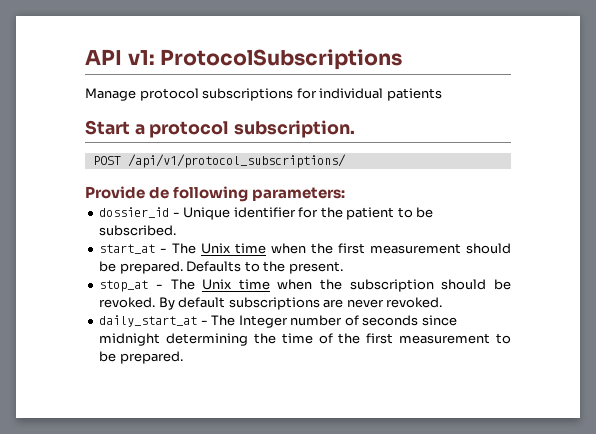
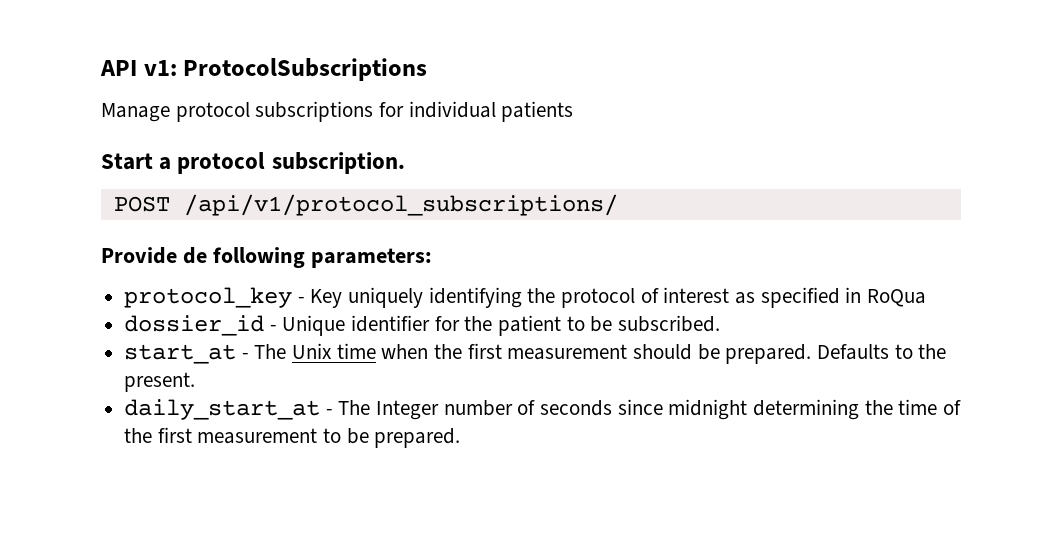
+ protocol_key - Key uniquely identifying the protocol of interest as specified in RoQua
- stop_at - The Unix time when the subscription should be revoked. By default subscriptions are never revoked.

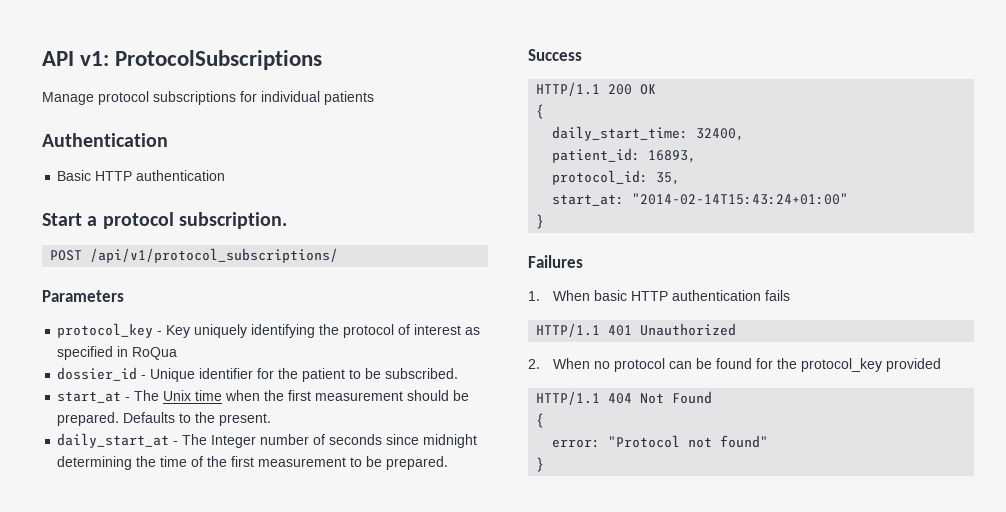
+ Authentication
+ Basic HTTP authentication
- Provide de following parameters:
+ Parameters
+ Success
+ HTTP/1.1 200 OK
+ {
+ daily_start_time: 32400,
+ patient_id: 16893,
+ protocol_id: 35,
+ start_at: "2014-02-14T15:43:24+01:00"
+ }
+ Failures
+ 1. When basic HTTP authentication fails
+ HTTP/1.1 401 Unauthorized
+ 2. When no protocol can be found for the protocol_key provided
+ HTTP/1.1 404 Not Found
+ {
+ error: "Protocol not found"
+ }

